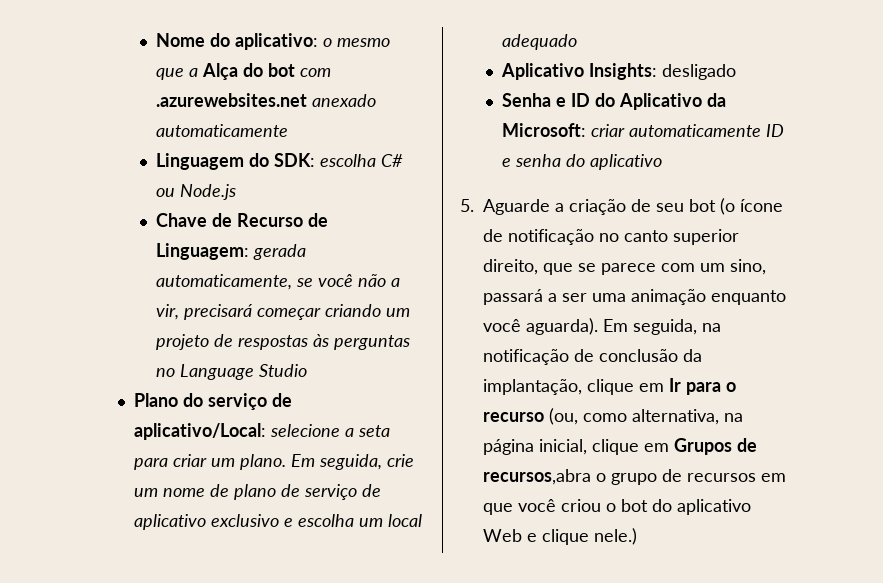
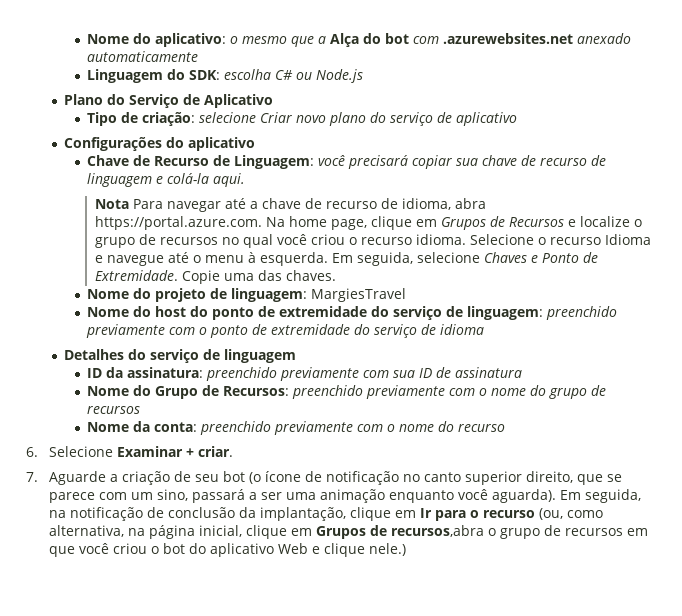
+ Plano do Serviço de Aplicativo
+ Tipo de criação: selecione Criar novo plano do serviço de aplicativo
+ Configurações do aplicativo
- Chave de Recurso de Linguagem: gerada automaticamente, se você não a vir, precisará começar criando um projeto de respostas às perguntas no Language Studio
- Plano do serviço de aplicativo/Local: selecione a seta para criar um plano. Em seguida, crie um nome de plano de serviço de aplicativo exclusivo e escolha um local adequado
- Aplicativo Insights: desligado
- Senha e ID do Aplicativo da Microsoft: criar automaticamente ID e senha do aplicativo
- 5. Aguarde a criação de seu bot (o ícone de notificação no canto superior direito, que se parece com um sino, passará a ser uma animação enquanto você aguarda).
+ Chave de Recurso de Linguagem: você precisará copiar sua chave de recurso de linguagem e colá-la aqui.
+ Nota Para navegar até a chave de recurso de idioma, abra https://portal.azure.com. Na home page, clique em Grupos de Recursos e localize o grupo de recursos no qual você criou o recurso idioma. Selecione o recurso Idioma e navegue até o menu à esquerda. Em seguida, selecione Chaves e Ponto de Extremidade. Copie uma das chaves.
+ Nome do projeto de linguagem: MargiesTravel
+ Nome do host do ponto de extremidade do serviço de linguagem: preenchido previamente com o ponto de extremidade do serviço de idioma
+ Detalhes do serviço de linguagem
+ ID da assinatura: preenchido previamente com sua ID de assinatura
+ Nome do Grupo de Recursos: preenchido previamente com o nome do grupo de recursos
+ Nome da conta: preenchido previamente com o nome do recurso
+ 6. Selecione Examinar + criar.
+ 7. Aguarde a criação de seu bot (o ícone de notificação no canto superior direito, que se parece com um sino, passará a ser uma animação enquanto você aguarda).

